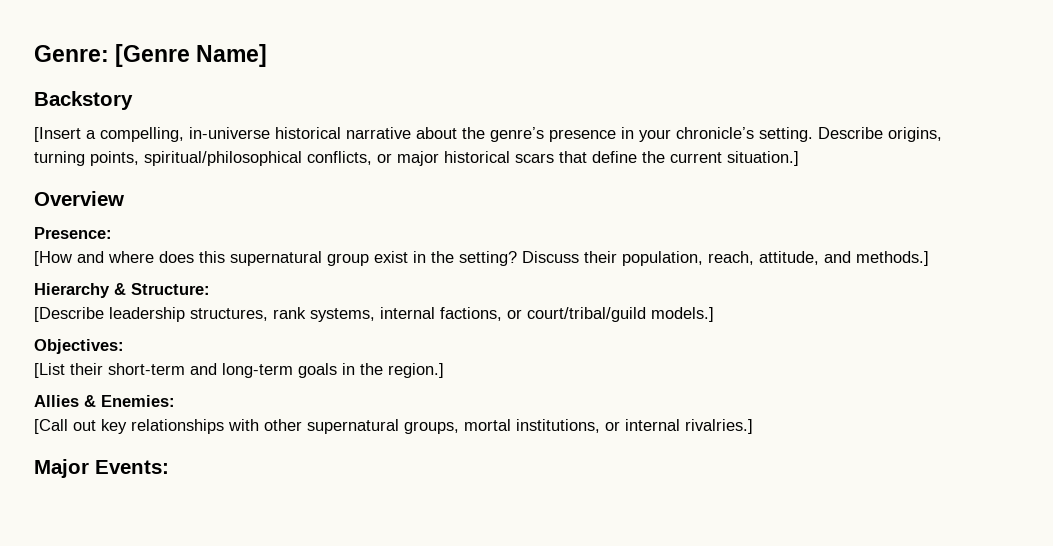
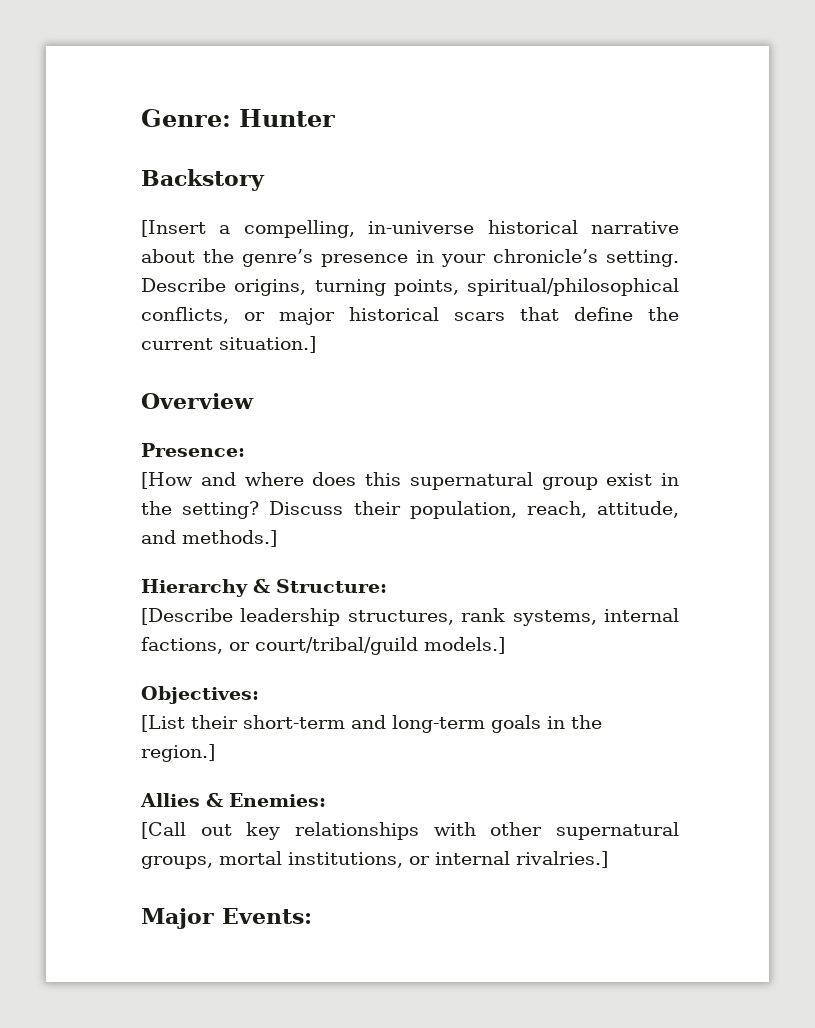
- Genre: [Genre Name]
+ Genre: Hunter

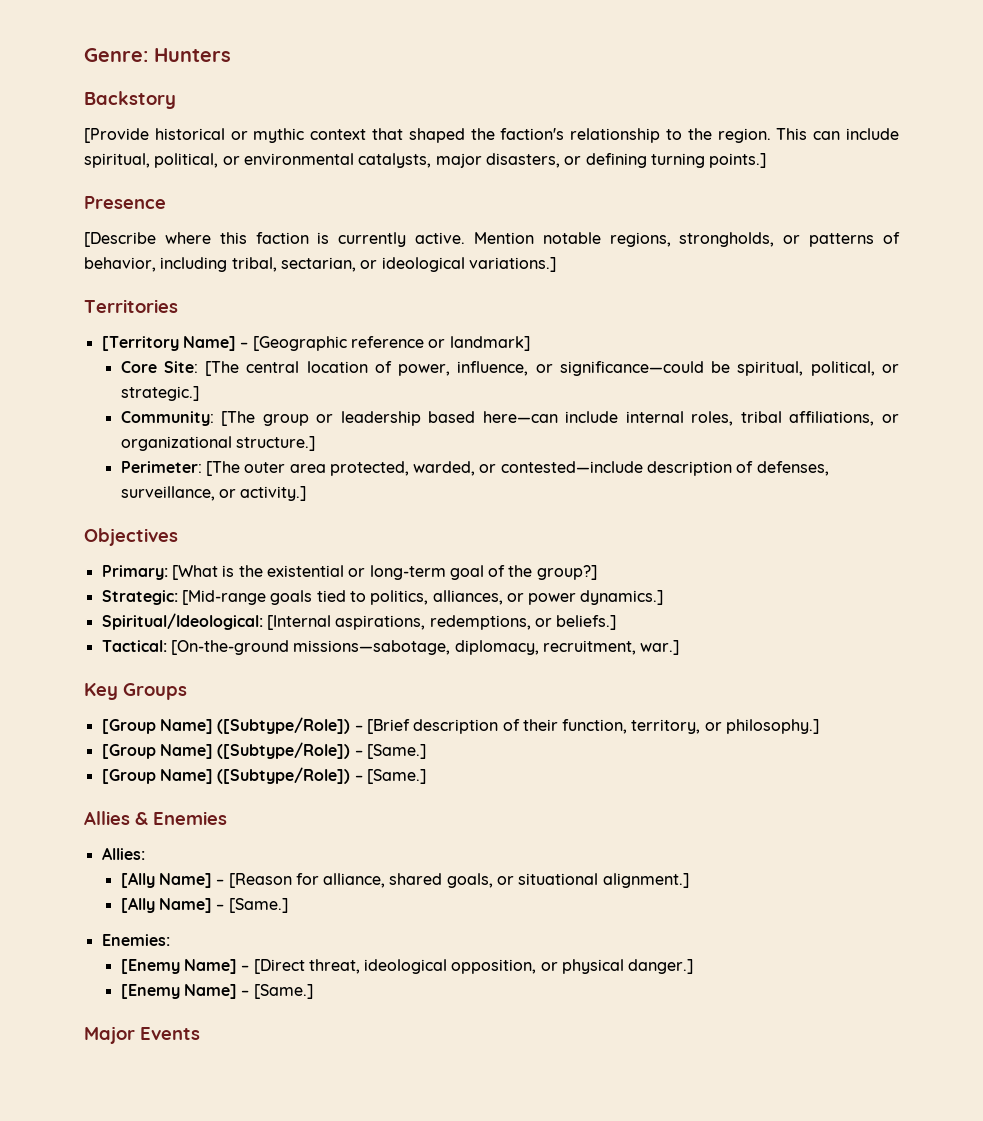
- Genre: Hunter
+ Genre: Hunters
- [Insert a compelling, in-universe historical narrative about the genre’s presence in your chronicle’s setting. Describe origins, turning points, spiritual/philosophical conflicts, or major historical scars that define the current situation.]
- Overview
- Presence:
- [How and where does this supernatural group exist in the setting? Discuss their population, reach, attitude, and methods.]
- Hierarchy & Structure:
- [Describe leadership structures, rank systems, internal factions, or court/tribal/guild models.]
- Objectives:
- [List their short-term and long-term goals in the region.]
- Allies & Enemies:
- [Call out key relationships with other supernatural groups, mortal institutions, or internal rivalries.]
+ [Provide historical or mythic context that shaped the faction's relationship to the region. This can include spiritual, political, or environmental catalysts, major disasters, or defining turning points.]
+ Presence
+ [Describe where this faction is currently active. Mention notable regions, strongholds, or patterns of behavior, including tribal, sectarian, or ideological variations.]
+ Territories
+ [Territory Name] – [Geographic reference or landmark]
+ Core Site: [The central location of power, influence, or significance—could be spiritual, political, or strategic.]
+ Community: [The group or leadership based here—can include internal roles, tribal affiliations, or organizational structure.]
+ Perimeter: [The outer area protected, warded, or contested—include description of defenses, surveillance, or activity.]
+ Objectives
+ Primary: [What is the existential or long-term goal of the group?]
+ Strategic: [Mid-range goals tied to politics, alliances, or power dynamics.]
+ Spiritual/Ideological: [Internal aspirations, redemptions, or beliefs.]
+ Tactical: [On-the-ground missions—sabotage, diplomacy, recruitment, war.]
+ Key Groups
+ [Group Name] ([Subtype/Role]) – [Brief description of their function, territory, or philosophy.]
+ [Group Name] ([Subtype/Role]) – [Same.]
+ [Group Name] ([Subtype/Role]) – [Same.]
+ Allies & Enemies
+ Allies:
+ [Ally Name] – [Reason for alliance, shared goals, or situational alignment.]
+ [Ally Name] – [Same.]
+ Enemies:
+ [Enemy Name] – [Direct threat, ideological opposition, or physical danger.]
+ [Enemy Name] – [Same.]
- Major Events:
+ Major Events

